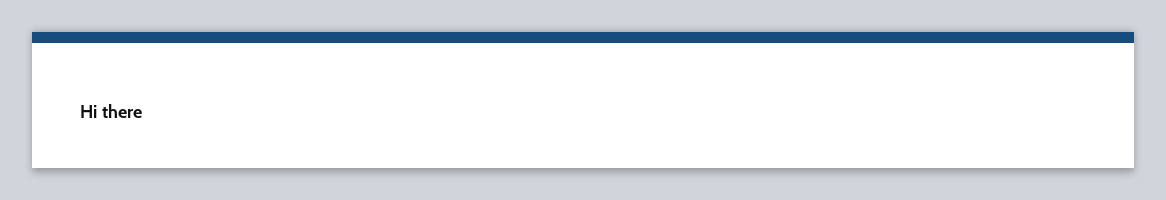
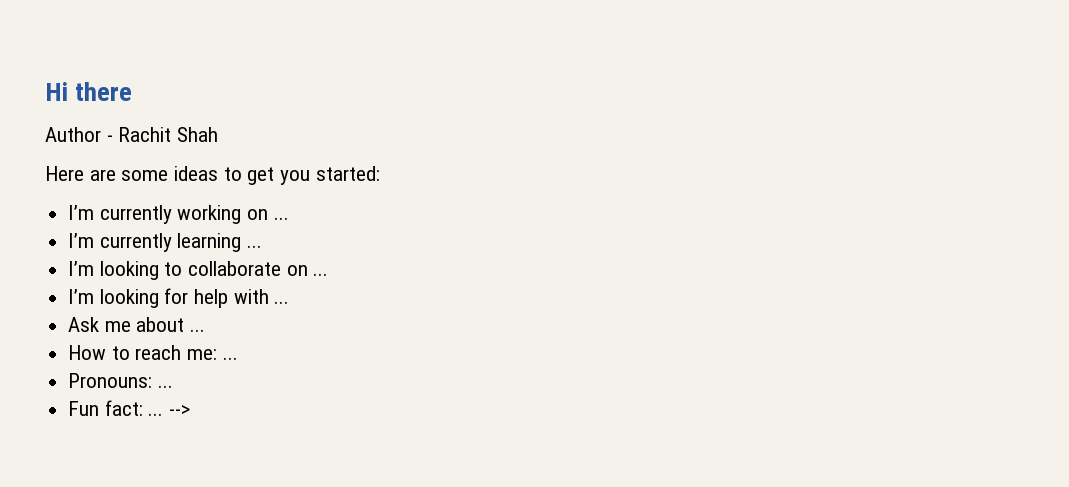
+ Author - Rachit Shah
+ Here are some ideas to get you started:
+ I’m currently working on ...
+ I’m currently learning ...
+ I’m looking to collaborate on ...
+ I’m looking for help with ...
+ Ask me about ...
+ How to reach me: ...
+ Pronouns: ...
+ Fun fact: ... -->

